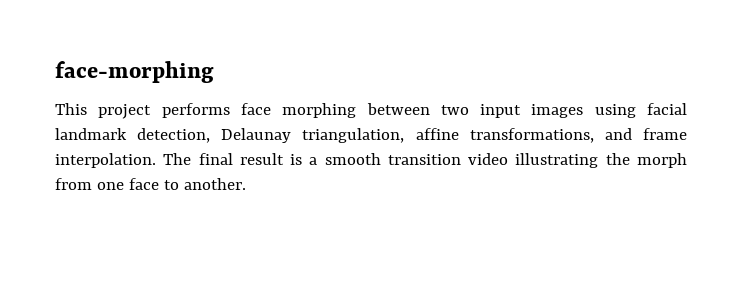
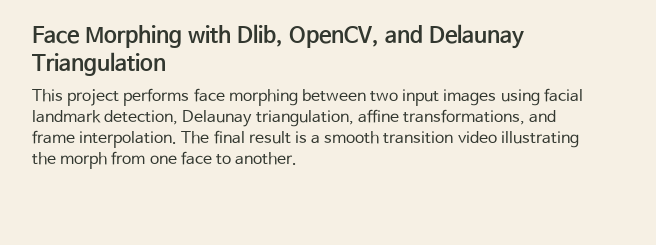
- face-morphing
+ Face Morphing with Dlib, OpenCV, and Delaunay Triangulation

